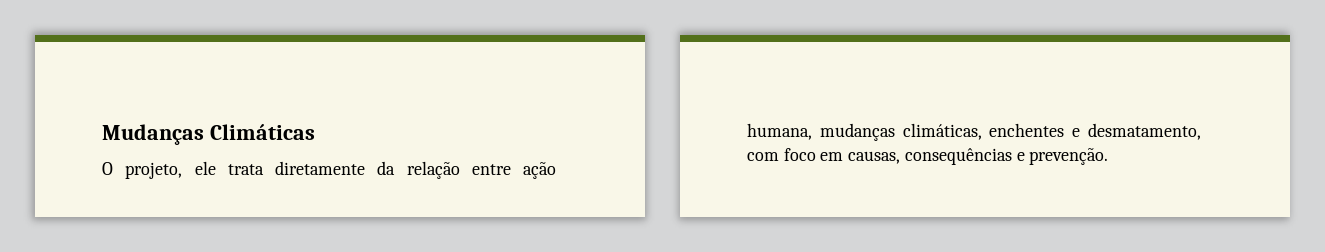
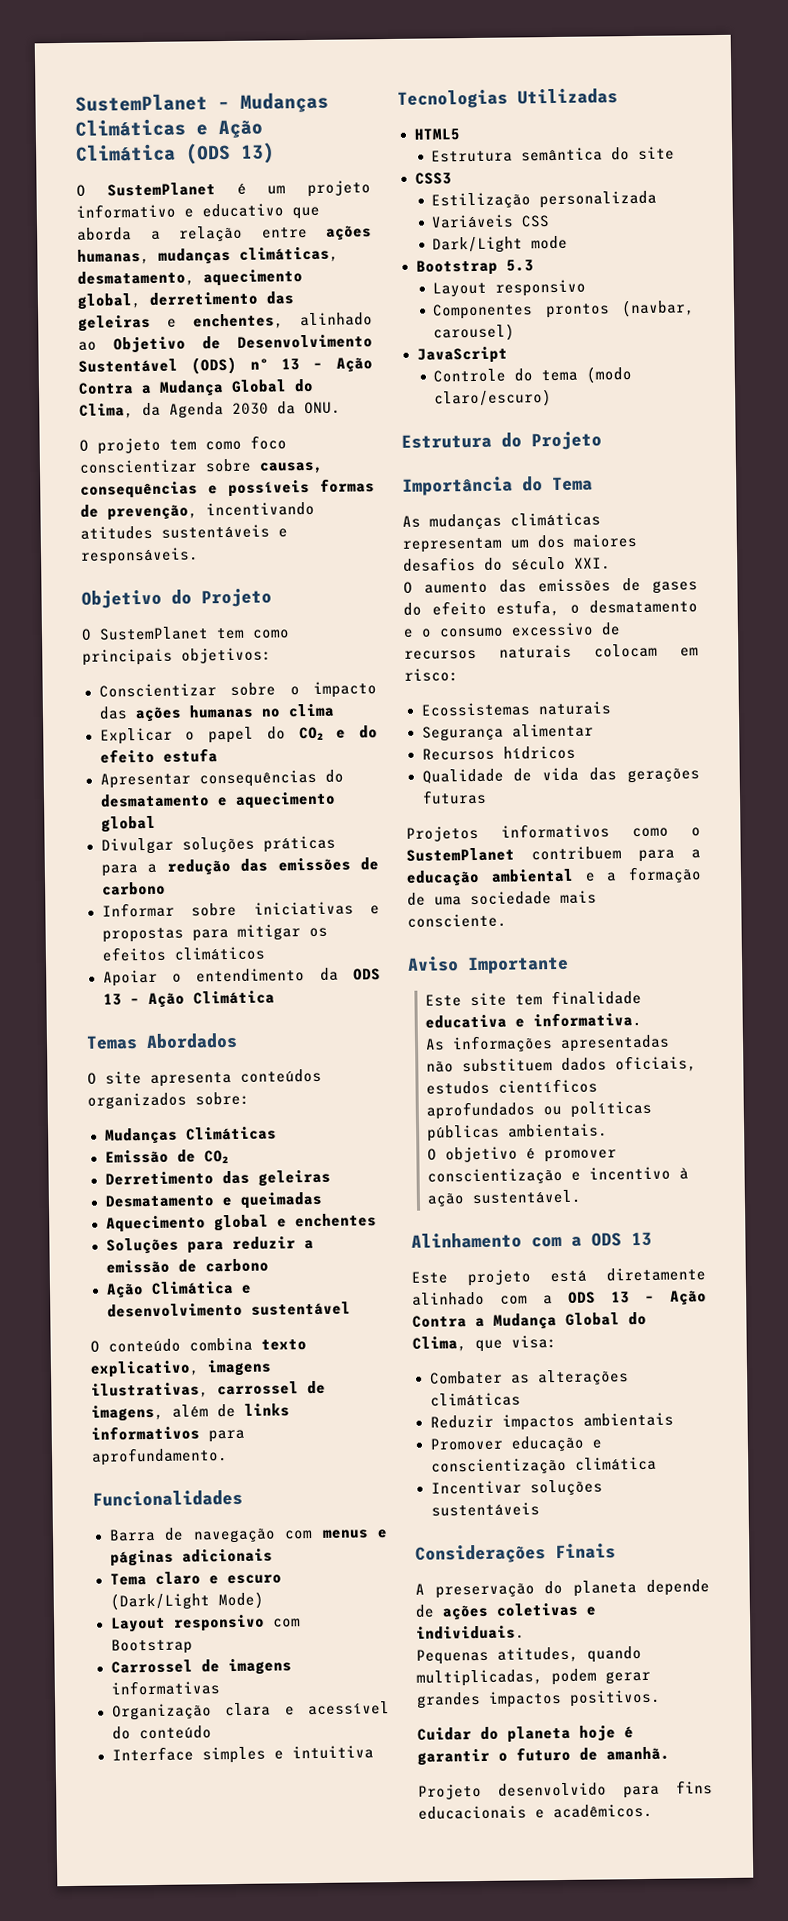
+ SustemPlanet – Mudanças Climáticas e Ação Climática (ODS 13)
+ O SustemPlanet é um projeto informativo e educativo que aborda a relação entre ações humanas, mudanças climáticas, desmatamento, aquecimento global, derretimento das geleiras e enchentes, alinhado ao Objetivo de Desenvolvimento Sustentável (ODS) nº 13 – Ação Contra a Mudança Global do Clima, da Agenda 2030 da ONU.
+ O projeto tem como foco conscientizar sobre causas, consequências e possíveis formas de prevenção, incentivando atitudes sustentáveis e responsáveis.
+ Objetivo do Projeto
+ O SustemPlanet tem como principais objetivos:
+ Conscientizar sobre o impacto das ações humanas no clima
+ Explicar o papel do CO₂ e do efeito estufa
+ Apresentar consequências do desmatamento e aquecimento global
+ Divulgar soluções práticas para a redução das emissões de carbono
+ Informar sobre iniciativas e propostas para mitigar os efeitos climáticos
+ Apoiar o entendimento da ODS 13 – Ação Climática
+ Temas Abordados
+ O site apresenta conteúdos organizados sobre:
  Mudanças Climáticas
- O projeto, ele trata diretamente da relação entre ação humana, mudanças climáticas, enchentes e desmatamento, com foco em causas, consequências e prevenção.
+ Emissão de CO₂
+ Derretimento das geleiras
+ Desmatamento e queimadas
+ Aquecimento global e enchentes
+ Soluções para reduzir a emissão de carbono
+ Ação Climática e desenvolvimento sustentável
+ O conteúdo combina texto explicativo, imagens ilustrativas, carrossel de imagens, além de links informativos para aprofundamento.
+ Funcionalidades
+ Barra de navegação com menus e páginas adicionais
+ Tema claro e escuro (Dark/Light Mode)
+ Layout responsivo com Bootstrap
+ Carrossel de imagens informativas
+ Organização clara e acessível do conteúdo
+ Interface simples e intuitiva
+ Tecnologias Utilizadas
+ HTML5
+ Estrutura semântica do site
+ CSS3
+ Estilização personalizada
+ Variáveis CSS
+ Dark/Light mode
+ Bootstrap 5.3
+ Layout responsivo
+ Componentes prontos (navbar, carousel)
+ JavaScript
+ Controle do tema (modo claro/escuro)
+ Estrutura do Projeto
+ Importância do Tema
+ As mudanças climáticas representam um dos maiores desafios do século XXI.
+ O aumento das emissões de gases do efeito estufa, o desmatamento e o consumo excessivo de recursos naturais colocam em risco:
+ Ecossistemas naturais
+ Segurança alimentar
+ Recursos hídricos
+ Qualidade de vida das gerações futuras
+ Projetos informativos como o SustemPlanet contribuem para a educação ambiental e a formação de uma sociedade mais consciente.
+ Aviso Importante
+ Este site tem finalidade educativa e informativa.
+ As informações apresentadas não substituem dados oficiais, estudos científicos aprofundados ou políticas públicas ambientais.
+ O objetivo é promover conscientização e incentivo à ação sustentável.
+ Alinhamento com a ODS 13
+ Este projeto está diretamente alinhado com a ODS 13 – Ação Contra a Mudança Global do Clima, que visa:
+ Combater as alterações climáticas
+ Reduzir impactos ambientais
+ Promover educação e conscientização climática
+ Incentivar soluções sustentáveis
+ Considerações Finais
+ A preservação do planeta depende de ações coletivas e individuais.
+ Pequenas atitudes, quando multiplicadas, podem gerar grandes impactos positivos.
+ Cuidar do planeta hoje é garantir o futuro de amanhã.
+ Projeto desenvolvido para fins educacionais e acadêmicos.

